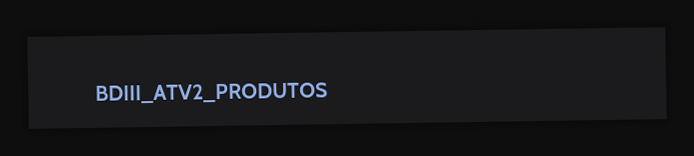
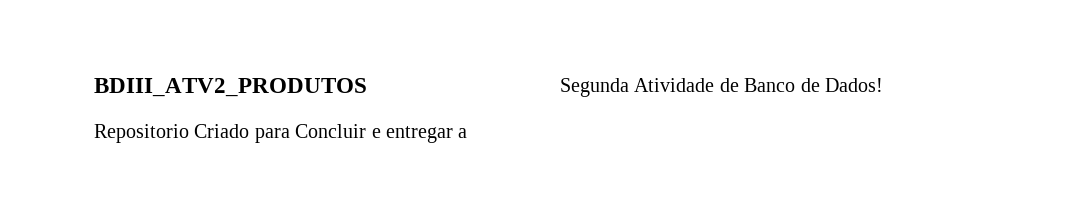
+ Repositorio Criado para Concluir e entregar a Segunda Atividade de Banco de Dados!

